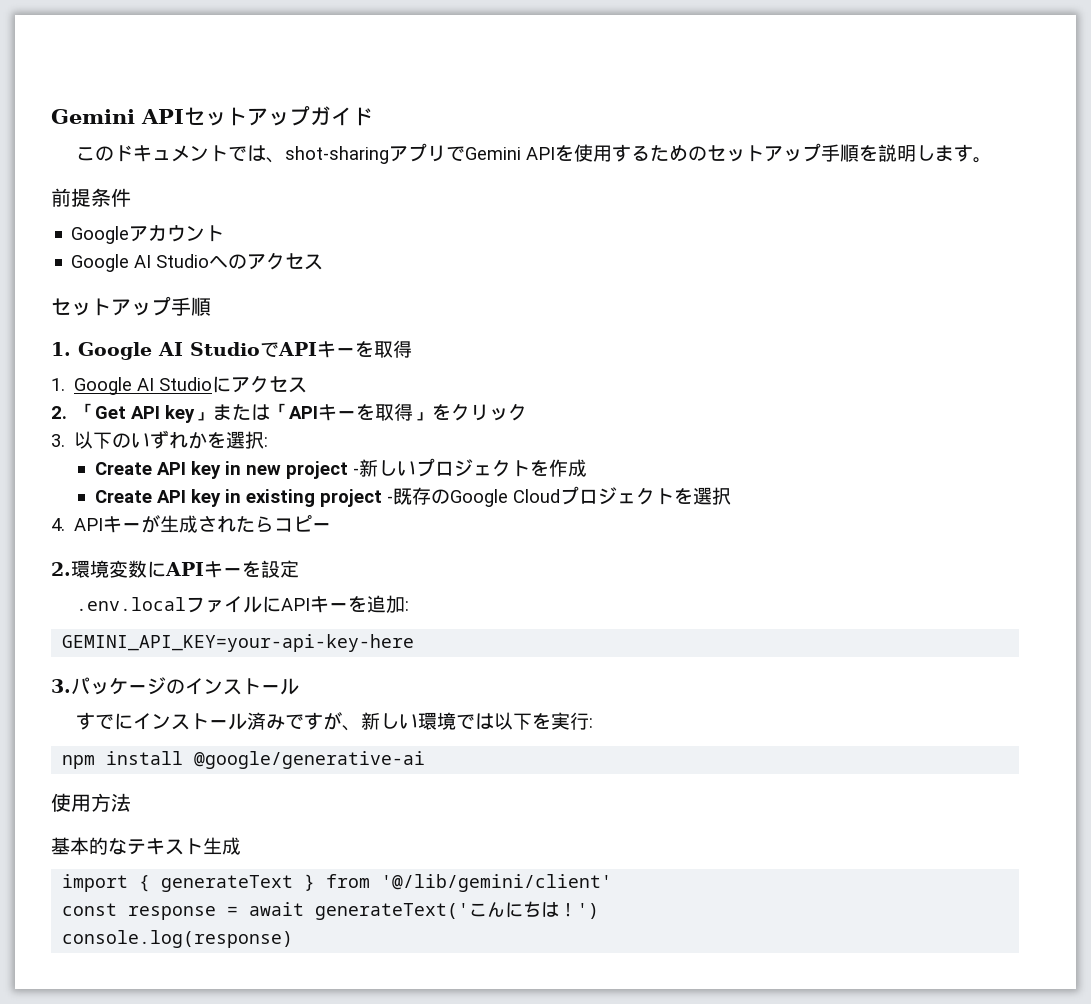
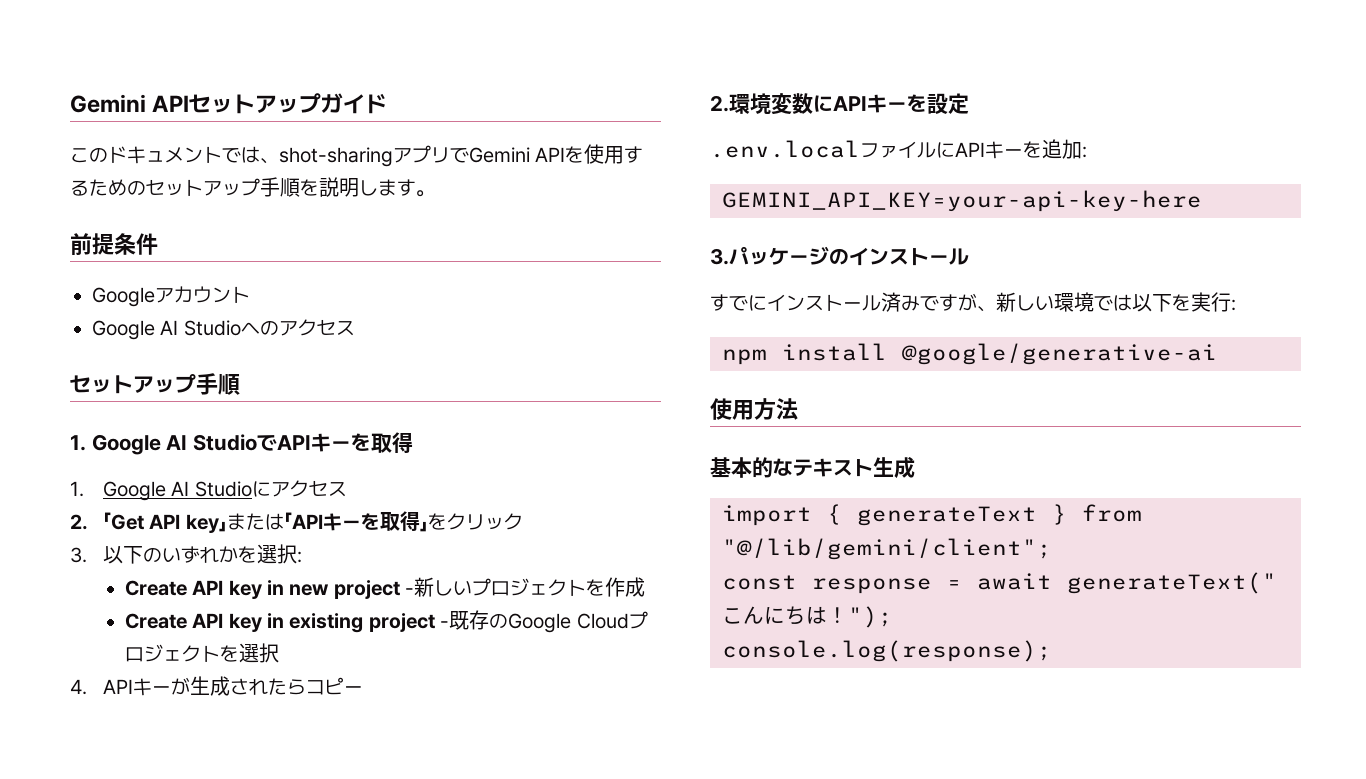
- import { generateText } from '@/lib/gemini/client'
+ import { generateText } from "@/lib/gemini/client";
- const response = await generateText('こんにちは！
+ const response = await generateText("こんにちは！
- ')
- console.log(response)
+ ");
+ console.log(response);

